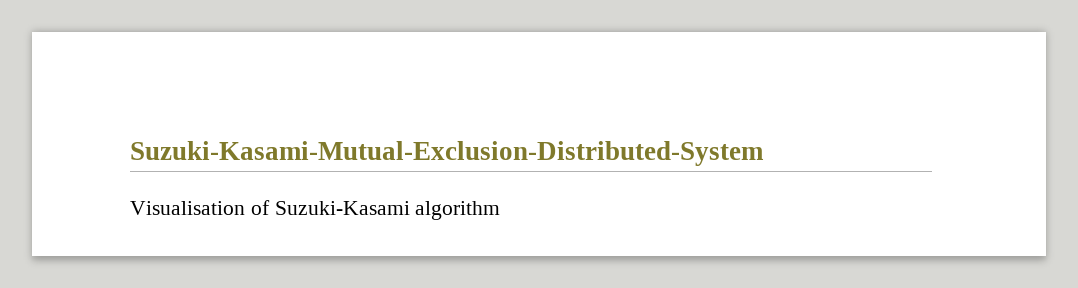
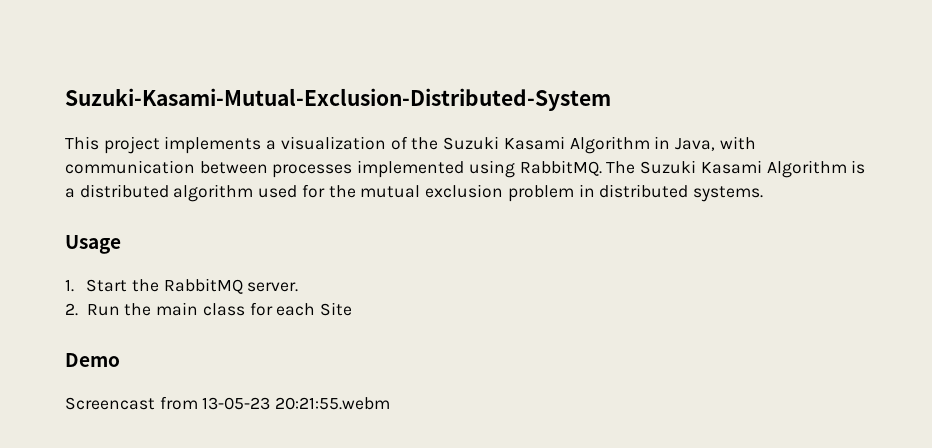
- Visualisation of Suzuki-Kasami algorithm
+ This project implements a visualization of the Suzuki Kasami Algorithm in Java, with communication between processes implemented using RabbitMQ. The Suzuki Kasami Algorithm is a distributed algorithm used for the mutual exclusion problem in distributed systems.
+ Usage
+ 1. Start the RabbitMQ server.
+ 2. Run the main class for each Site
+ Demo
+ Screencast from 13-05-23 20:21:55.webm

